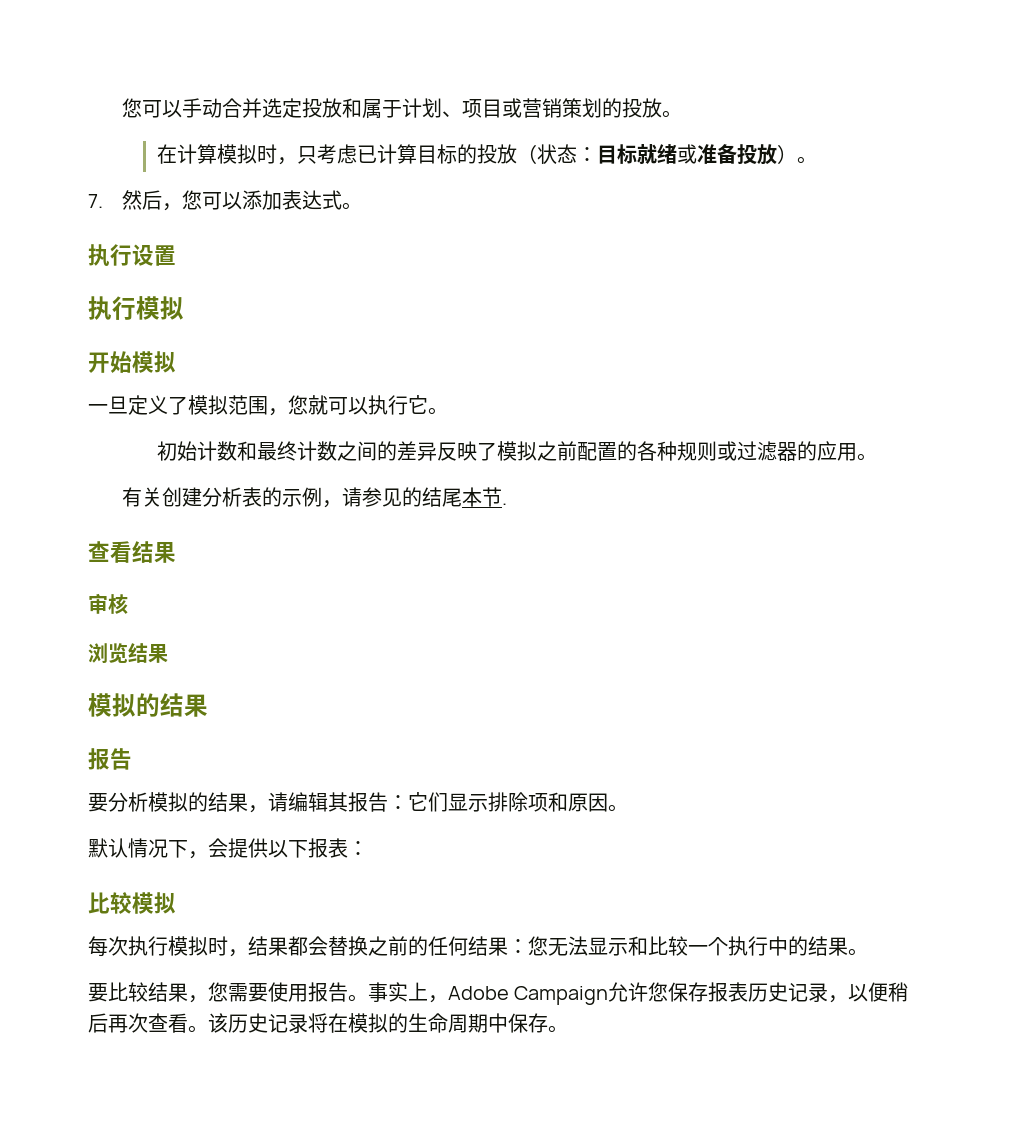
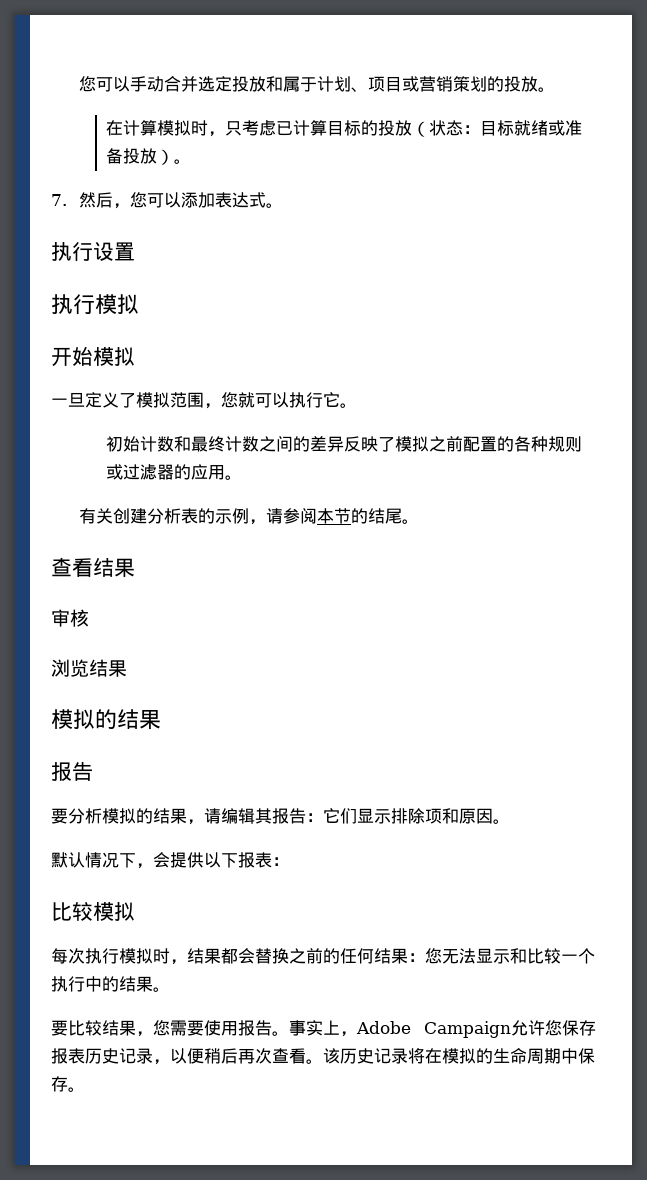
- 有关创建分析表的示例，请参见的结尾本节.
+ 有关创建分析表的示例，请参阅本节的结尾。

